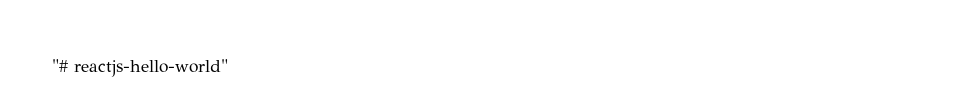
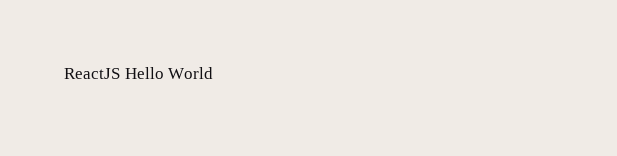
- "# reactjs-hello-world"
+ ReactJS Hello World

